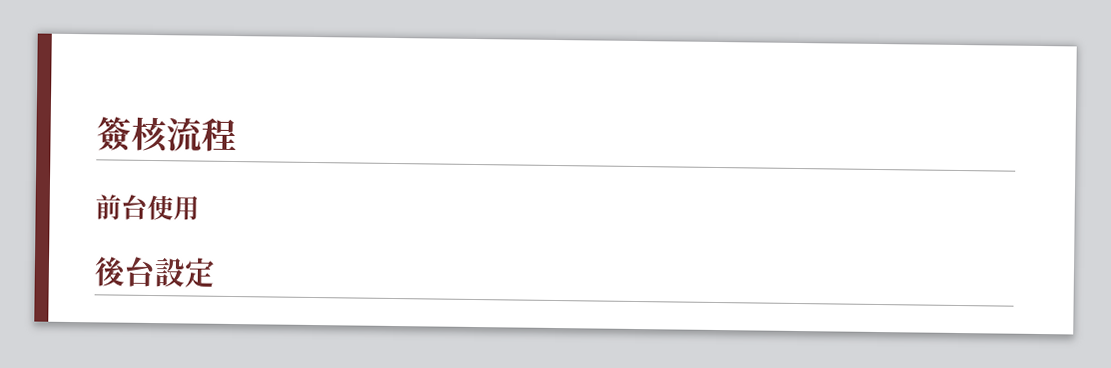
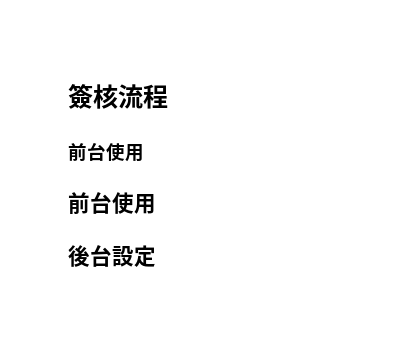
  簽核流程
+ 前台使用

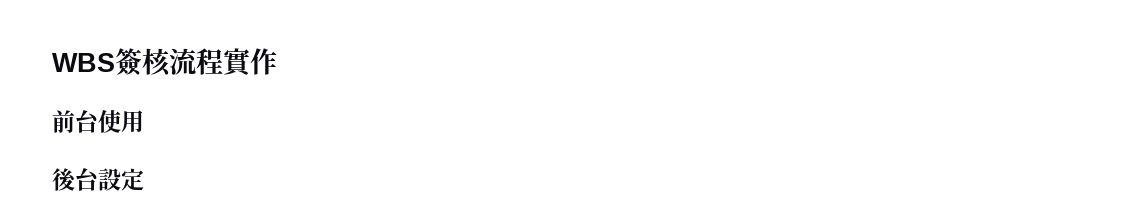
- 簽核流程
- 前台使用
+ WBS簽核流程實作

